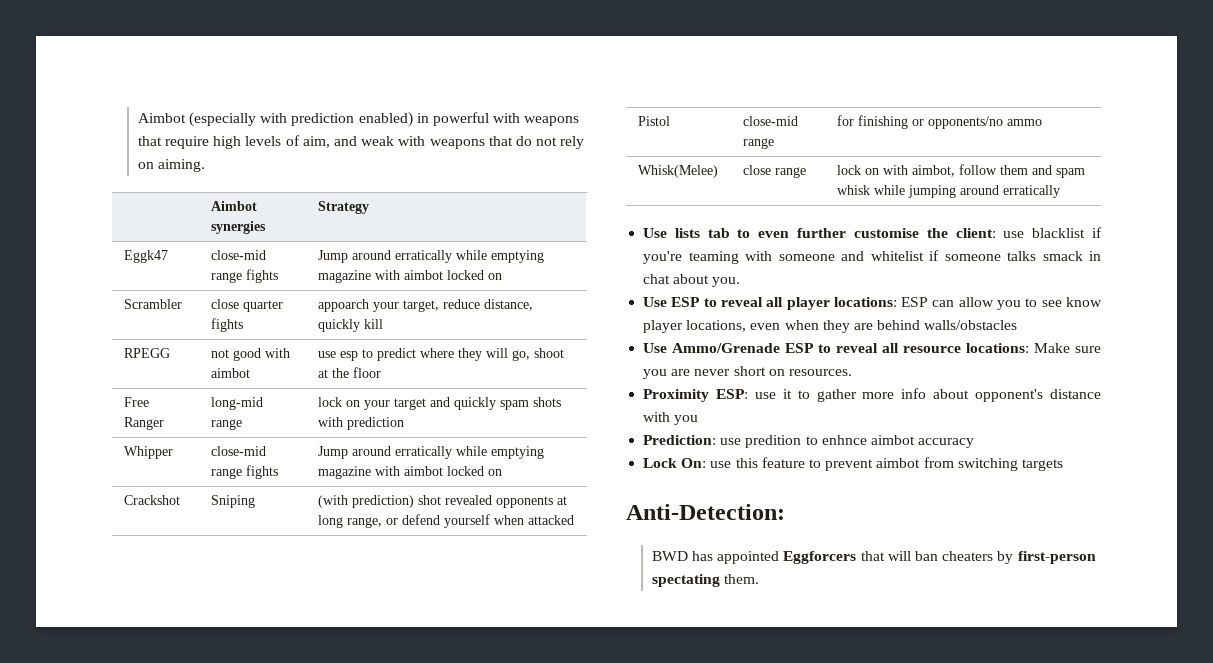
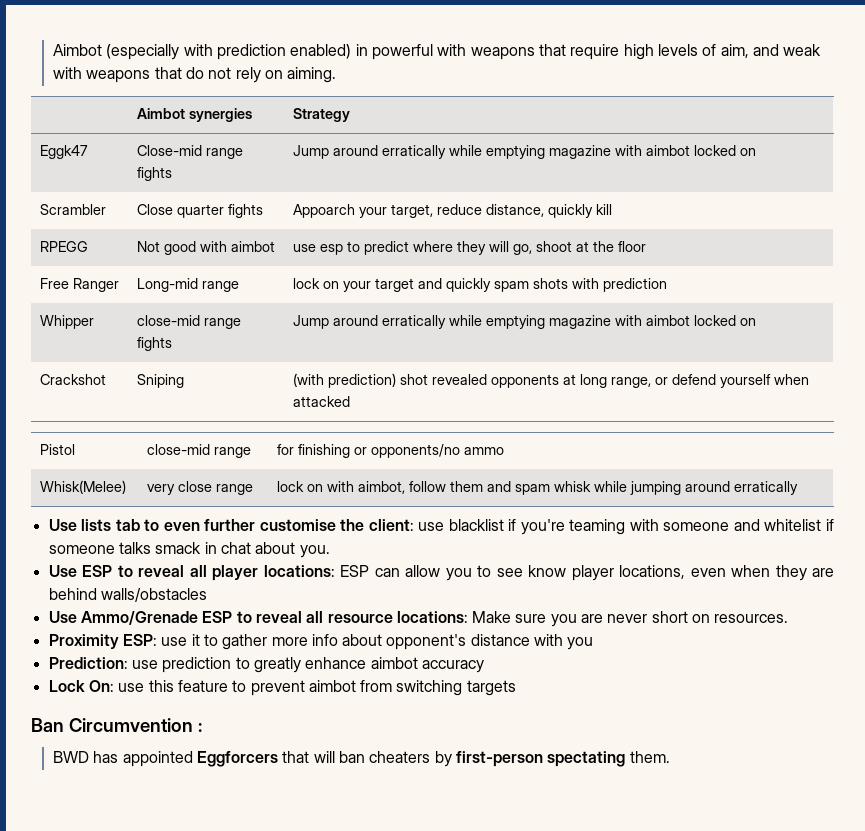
- Eggk47 | close-mid range fights | Jump around erratically while emptying magazine with aimbot locked on
+ Eggk47 | Close-mid range fights | Jump around erratically while emptying magazine with aimbot locked on
- Scrambler | close quarter fights | appoarch your target, reduce distance, quickly kill
+ Scrambler | Close quarter fights | Appoarch your target, reduce distance, quickly kill
- RPEGG | not good with aimbot | use esp to predict where they will go, shoot at the floor
+ RPEGG | Not good with aimbot | use esp to predict where they will go, shoot at the floor
- Free Ranger | long-mid range | lock on your target and quickly spam shots with prediction
+ Free Ranger | Long-mid range | lock on your target and quickly spam shots with prediction
- Whisk(Melee) | close range | lock on with aimbot, follow them and spam whisk while jumping around erratically
+ Whisk(Melee) | very close range | lock on with aimbot, follow them and spam whisk while jumping around erratically
- Prediction: use predition to enhnce aimbot accuracy
+ Prediction: use prediction to greatly enhance aimbot accuracy
- Anti-Detection:
+ Ban Circumvention :

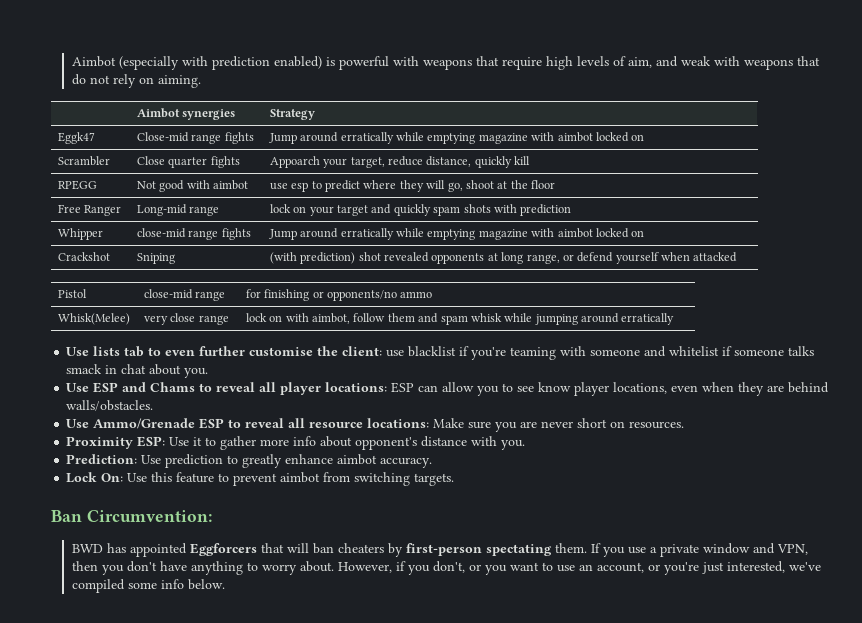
- Aimbot (especially with prediction enabled) in powerful with weapons that require high levels of aim, and weak with weapons that do not rely on aiming.
+ Aimbot (especially with prediction enabled) is powerful with weapons that require high levels of aim, and weak with weapons that do not rely on aiming.
- Use ESP to reveal all player locations: ESP can allow you to see know player locations, even when they are behind walls/obstacles
+ Use ESP and Chams to reveal all player locations: ESP can allow you to see know player locations, even when they are behind walls/obstacles.
- Proximity ESP: use it to gather more info about opponent's distance with you
+ Proximity ESP: Use it to gather more info about opponent's distance with you.
- Prediction: use prediction to greatly enhance aimbot accuracy
+ Prediction: Use prediction to greatly enhance aimbot accuracy.
- Lock On: use this feature to prevent aimbot from switching targets
+ Lock On: Use this feature to prevent aimbot from switching targets.
- Ban Circumvention :
+ Ban Circumvention:
+ If you use a private window and VPN, then you don't have anything to worry about. However, if you don't, or you want to use an account, or you're just interested, we've compiled some info below.

